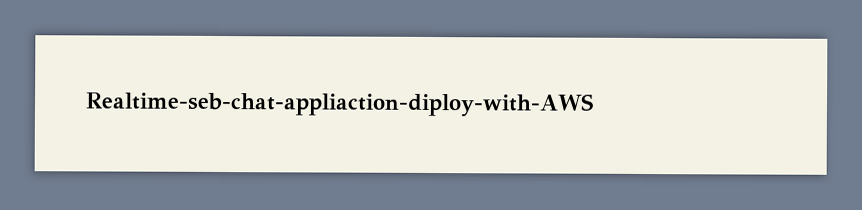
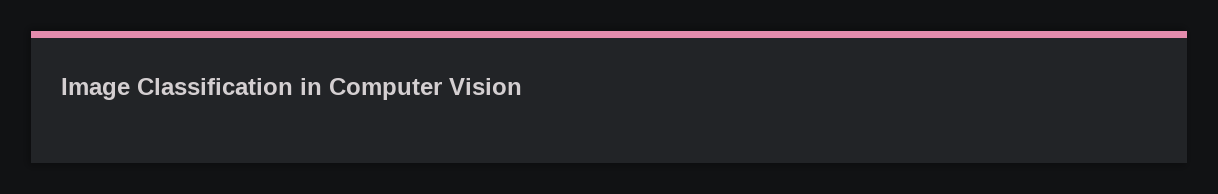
- Realtime-seb-chat-appliaction-diploy-with-AWS
+ Image Classification in Computer Vision

